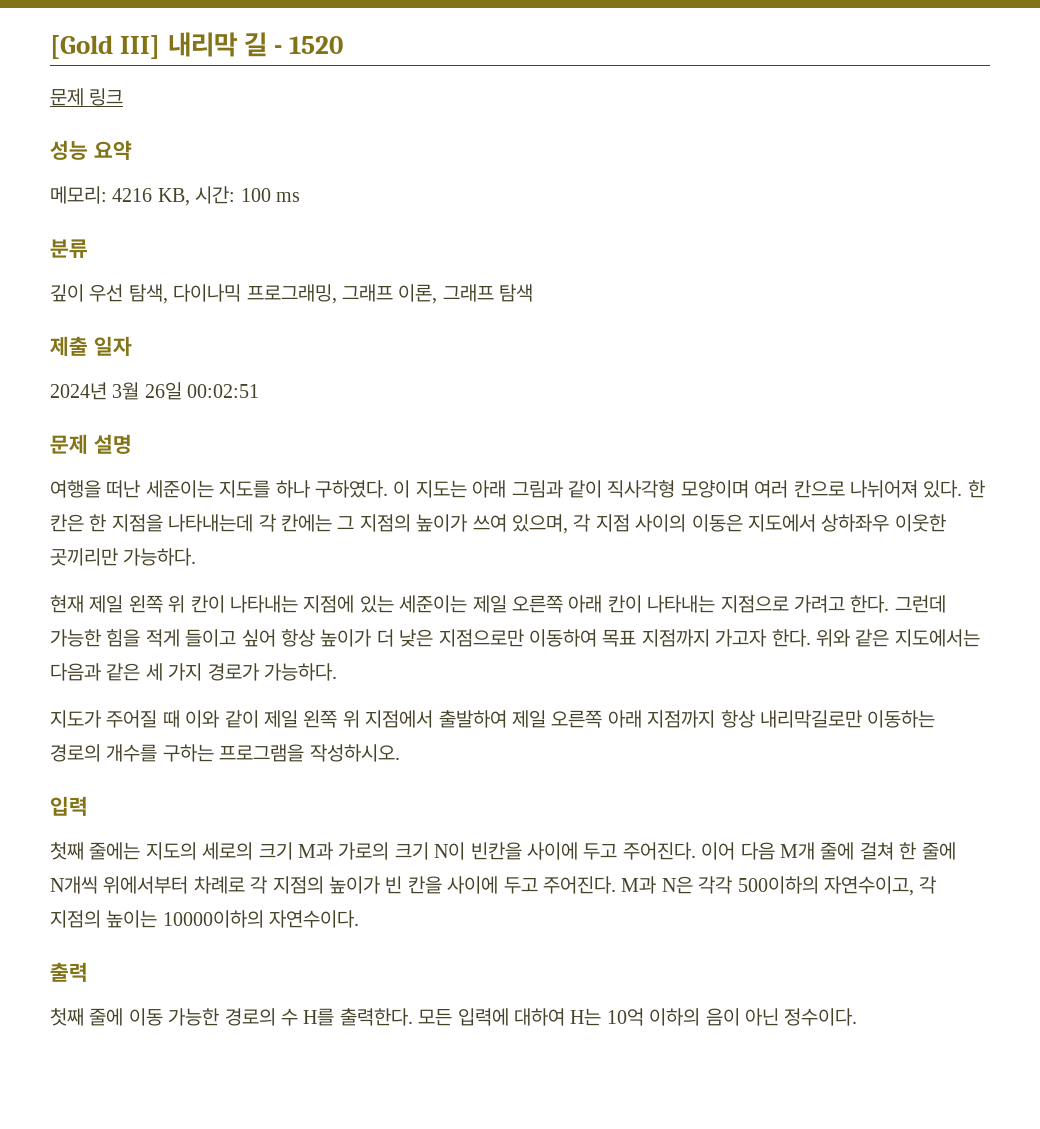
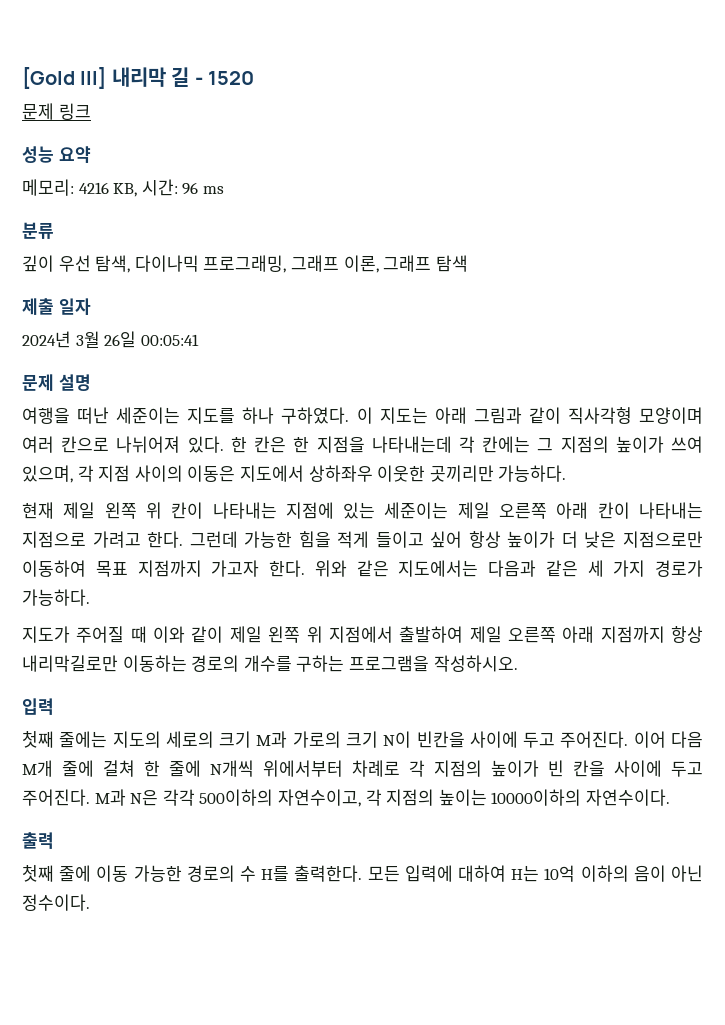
- 메모리: 4216 KB, 시간: 100 ms
+ 메모리: 4216 KB, 시간: 96 ms
- 2024년 3월 26일 00:02:51
+ 2024년 3월 26일 00:05:41

